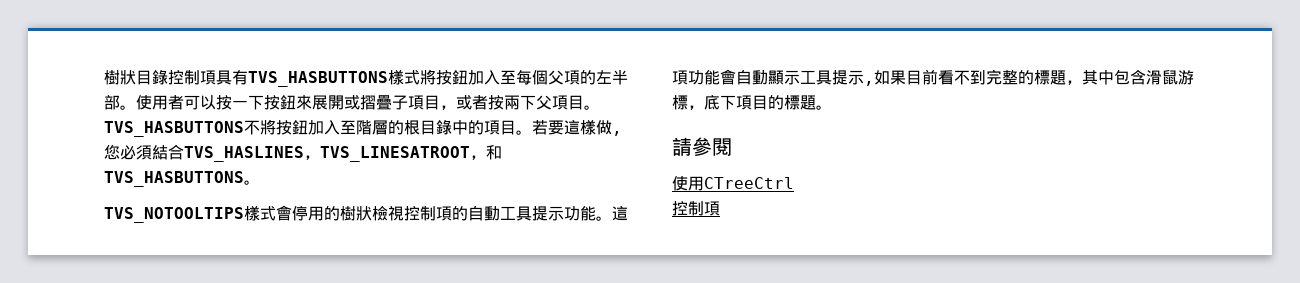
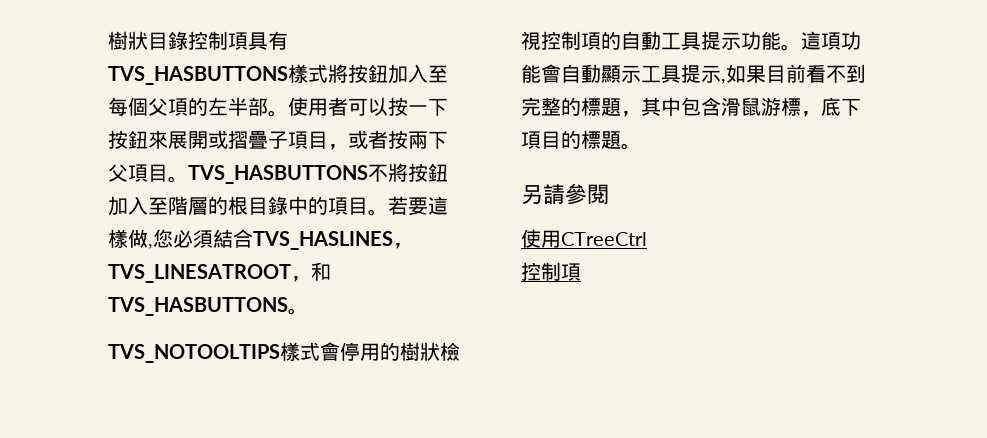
- 請參閱
+ 另請參閱

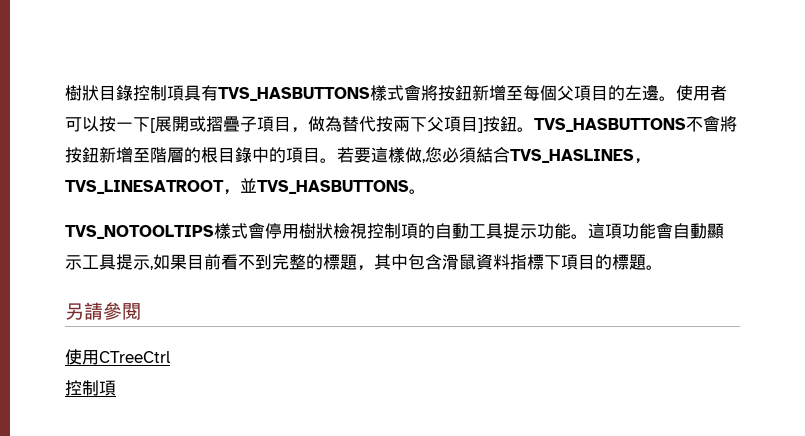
- 樹狀目錄控制項具有TVS_HASBUTTONS樣式將按鈕加入至每個父項的左半部。
+ 樹狀目錄控制項具有TVS_HASBUTTONS樣式會將按鈕新增至每個父項目的左邊。
- 使用者可以按一下按鈕來展開或摺疊子項目，或者按兩下父項目。TVS_HASBUTTONS不將按鈕加入至階層的根目錄中的項目。
+ 使用者可以按一下[展開或摺疊子項目，做為替代按兩下父項目]按鈕。TVS_HASBUTTONS不會將按鈕新增至階層的根目錄中的項目。
- 若要這樣做,您必須結合TVS_HASLINES，TVS_LINESATROOT，和TVS_HASBUTTONS。
+ 若要這樣做,您必須結合TVS_HASLINES，TVS_LINESATROOT，並TVS_HASBUTTONS。
- TVS_NOTOOLTIPS樣式會停用的樹狀檢視控制項的自動工具提示功能。
+ TVS_NOTOOLTIPS樣式會停用樹狀檢視控制項的自動工具提示功能。
- 這項功能會自動顯示工具提示,如果目前看不到完整的標題，其中包含滑鼠游標，底下項目的標題。
+ 這項功能會自動顯示工具提示,如果目前看不到完整的標題，其中包含滑鼠資料指標下項目的標題。

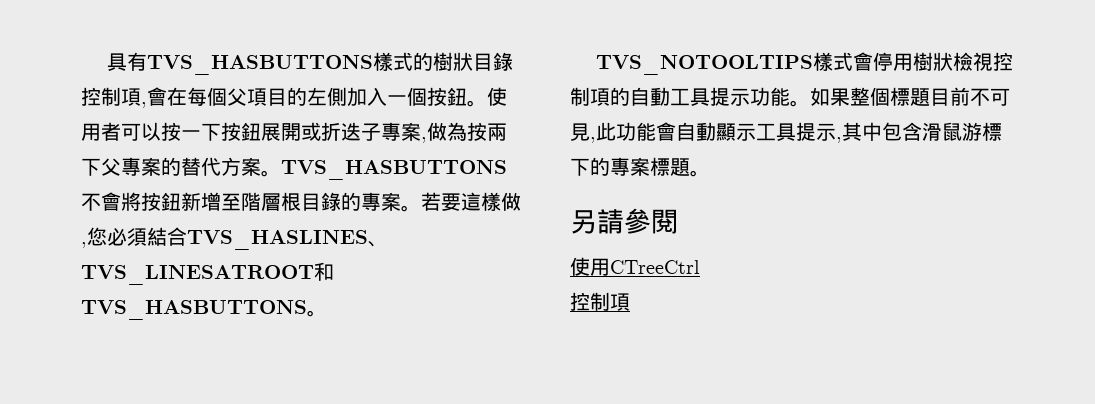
- 樹狀目錄控制項具有TVS_HASBUTTONS樣式會將按鈕新增至每個父項目的左邊。
+ 具有TVS_HASBUTTONS樣式的樹狀目錄控制項,會在每個父項目的左側加入一個按鈕。
- 使用者可以按一下[展開或摺疊子項目，做為替代按兩下父項目]按鈕。
+ 使用者可以按一下按鈕展開或折迭子專案,做為按兩下父專案的替代方案。
- TVS_HASBUTTONS不會將按鈕新增至階層的根目錄中的項目。
+ TVS_HASBUTTONS不會將按鈕新增至階層根目錄的專案。
- 若要這樣做,您必須結合TVS_HASLINES，TVS_LINESATROOT，並TVS_HASBUTTONS。
+ 若要這樣做,您必須結合TVS_HASLINES、TVS_LINESATROOT和TVS_HASBUTTONS。
- 這項功能會自動顯示工具提示,如果目前看不到完整的標題，其中包含滑鼠資料指標下項目的標題。
+ 如果整個標題目前不可見,此功能會自動顯示工具提示,其中包含滑鼠游標下的專案標題。

